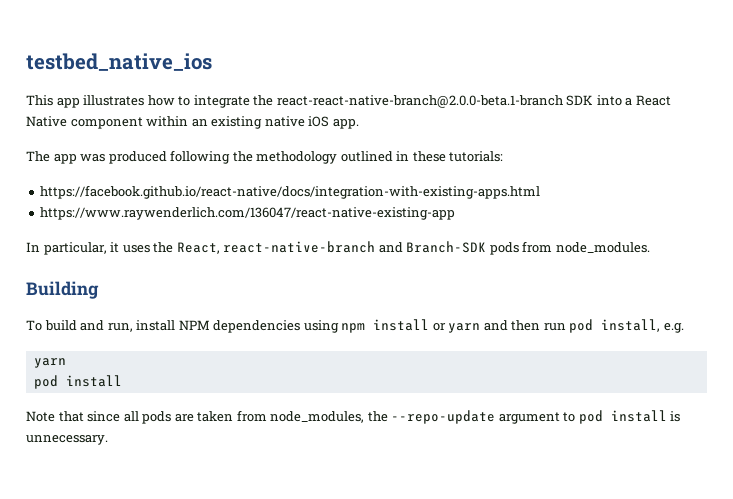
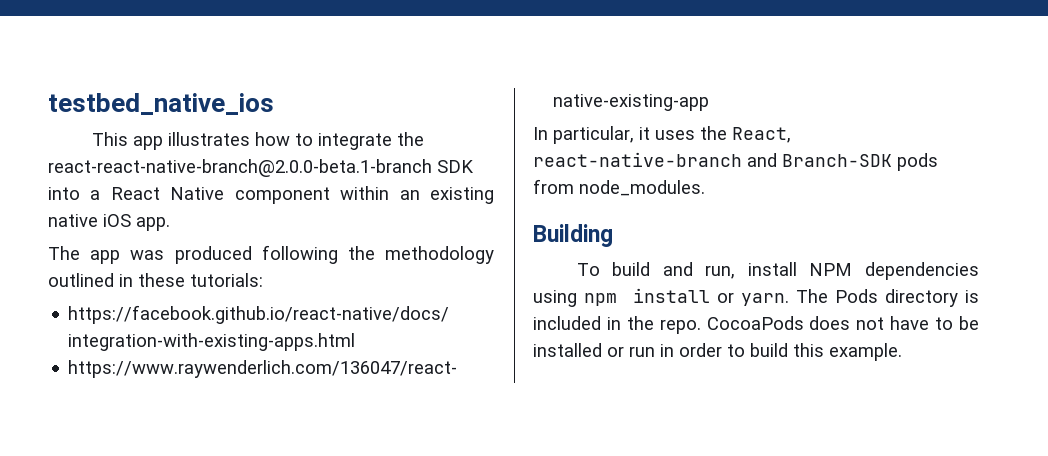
- To build and run, install NPM dependencies using npm install or yarn and then run pod install, e.g.
- yarn
- pod install
- Note that since all pods are taken from node_modules, the --repo-update argument to pod install is unnecessary.
+ To build and run, install NPM dependencies using npm install or yarn. The Pods directory is included in the repo. CocoaPods does not have to be installed or run in order to build this example.

